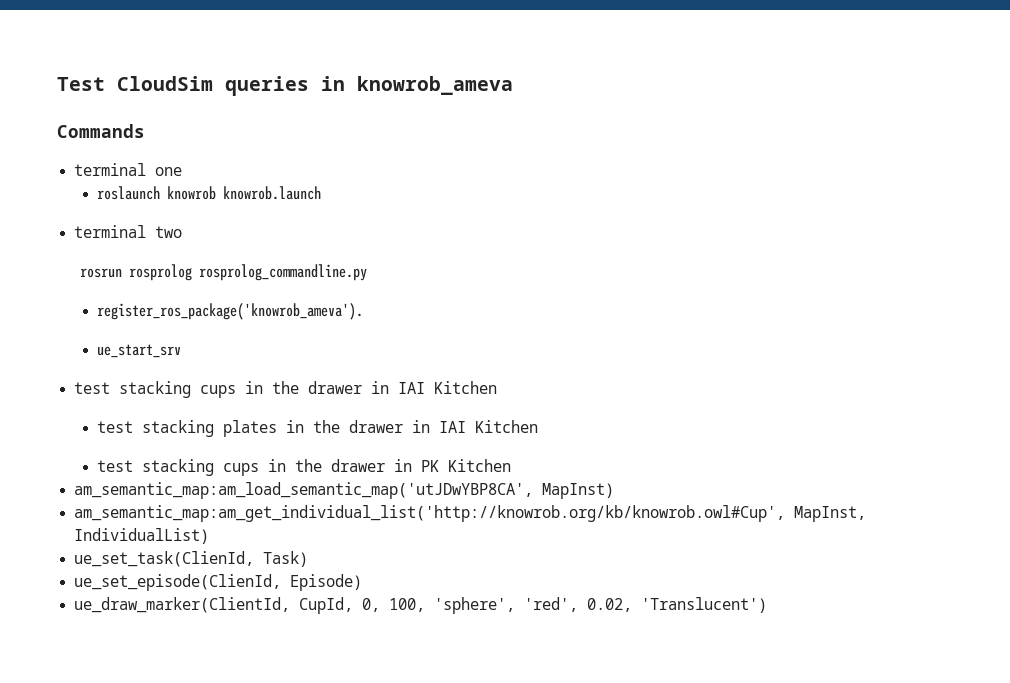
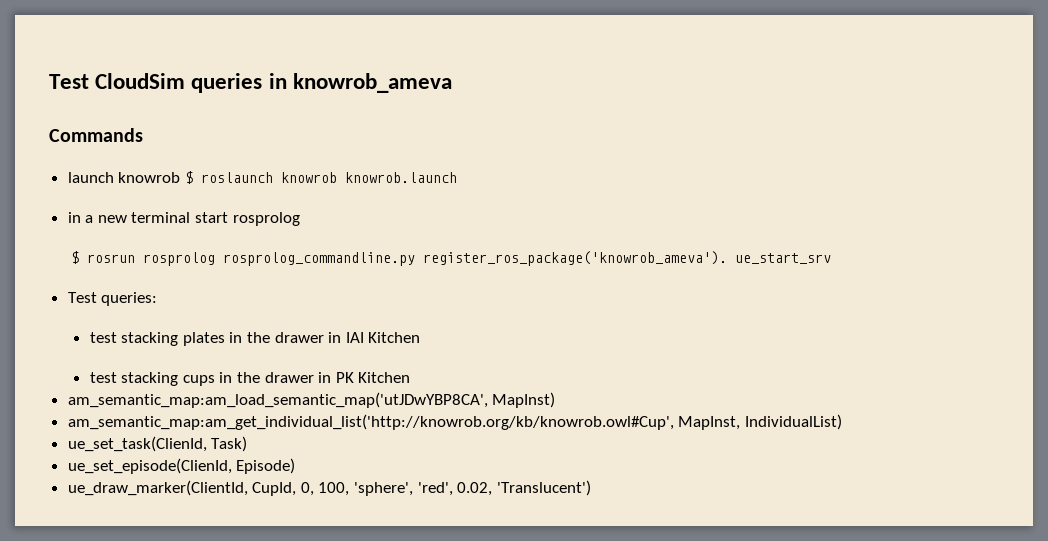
- terminal one
- roslaunch knowrob knowrob.launch
+ launch knowrob $ roslaunch knowrob knowrob.launch
- terminal two
- rosrun rosprolog rosprolog_commandline.py
- register_ros_package('knowrob_ameva').
- ue_start_srv
+ in a new terminal start rosprolog
+ $ rosrun rosprolog rosprolog_commandline.py register_ros_package('knowrob_ameva'). ue_start_srv
- test stacking cups in the drawer in IAI Kitchen
+ Test queries:

